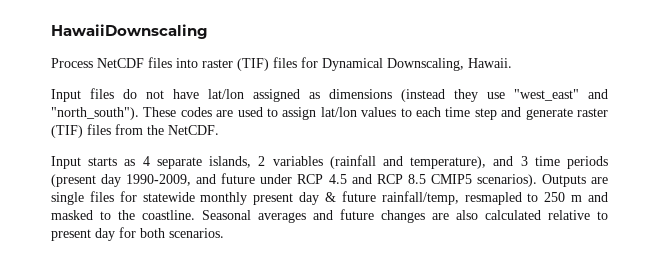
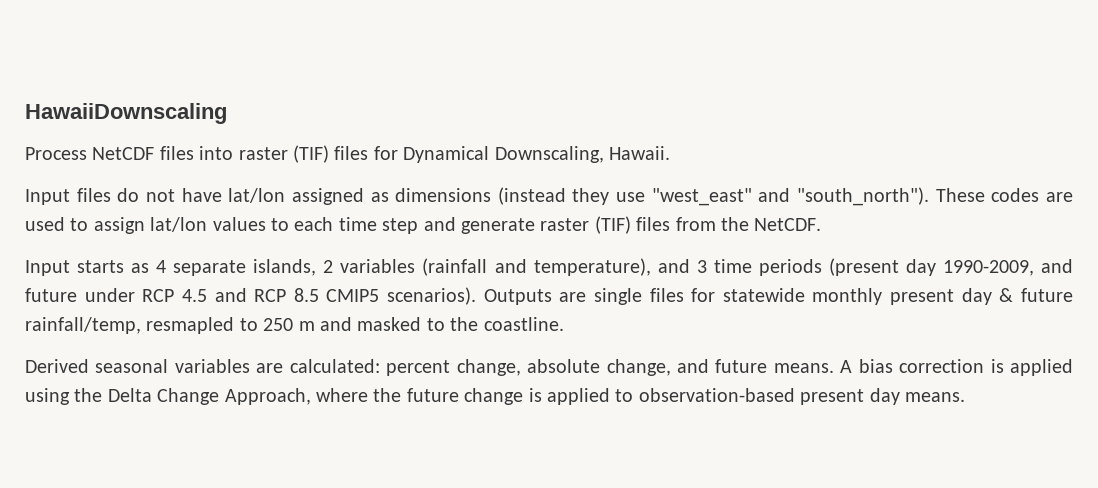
- Input files do not have lat/lon assigned as dimensions (instead they use "west_east" and "north_south").
+ Input files do not have lat/lon assigned as dimensions (instead they use "west_east" and "south_north").
- Outputs are single files for statewide monthly present day & future rainfall/temp, resmapled to 250 m and masked to the coastline. Seasonal averages and future changes are also calculated relative to present day for both scenarios.
+ Outputs are single files for statewide monthly present day & future rainfall/temp, resmapled to 250 m and masked to the coastline.
+ Derived seasonal variables are calculated: percent change, absolute change, and future means. A bias correction is applied using the Delta Change Approach, where the future change is applied to observation-based present day means.

